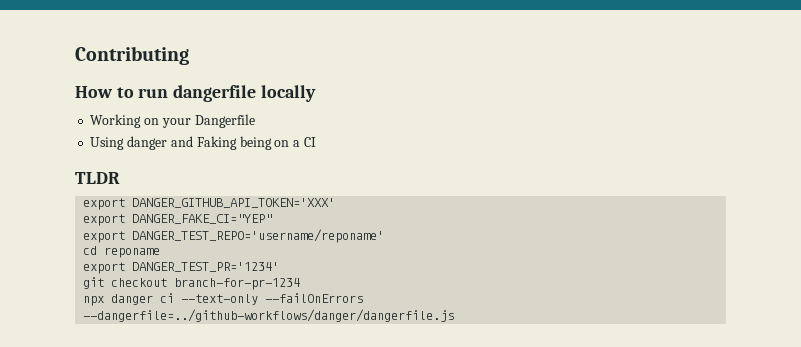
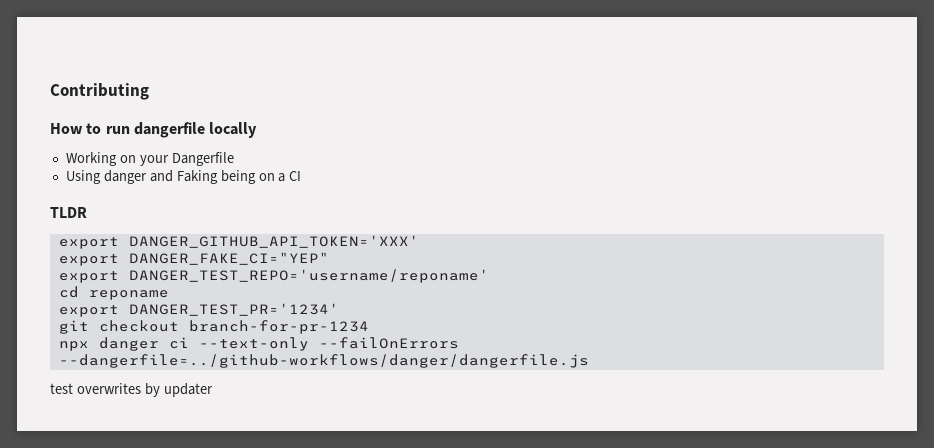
+ test overwrites by updater

